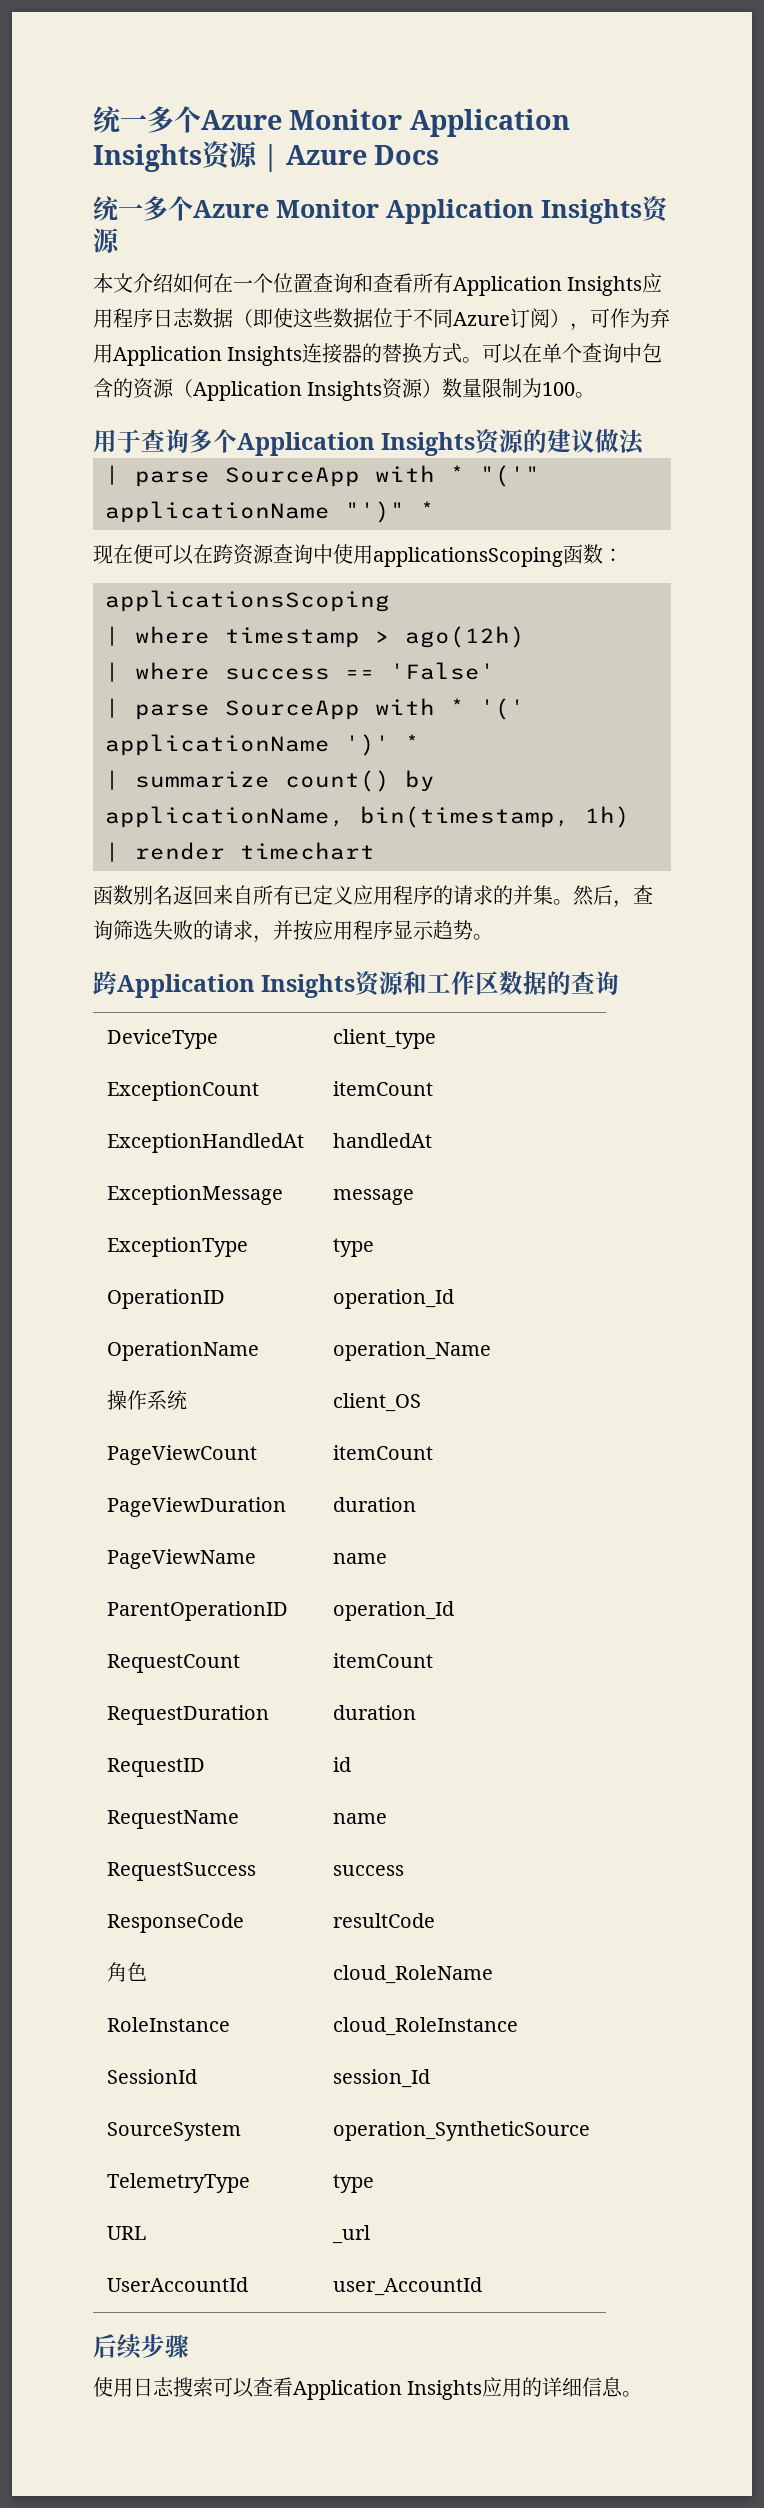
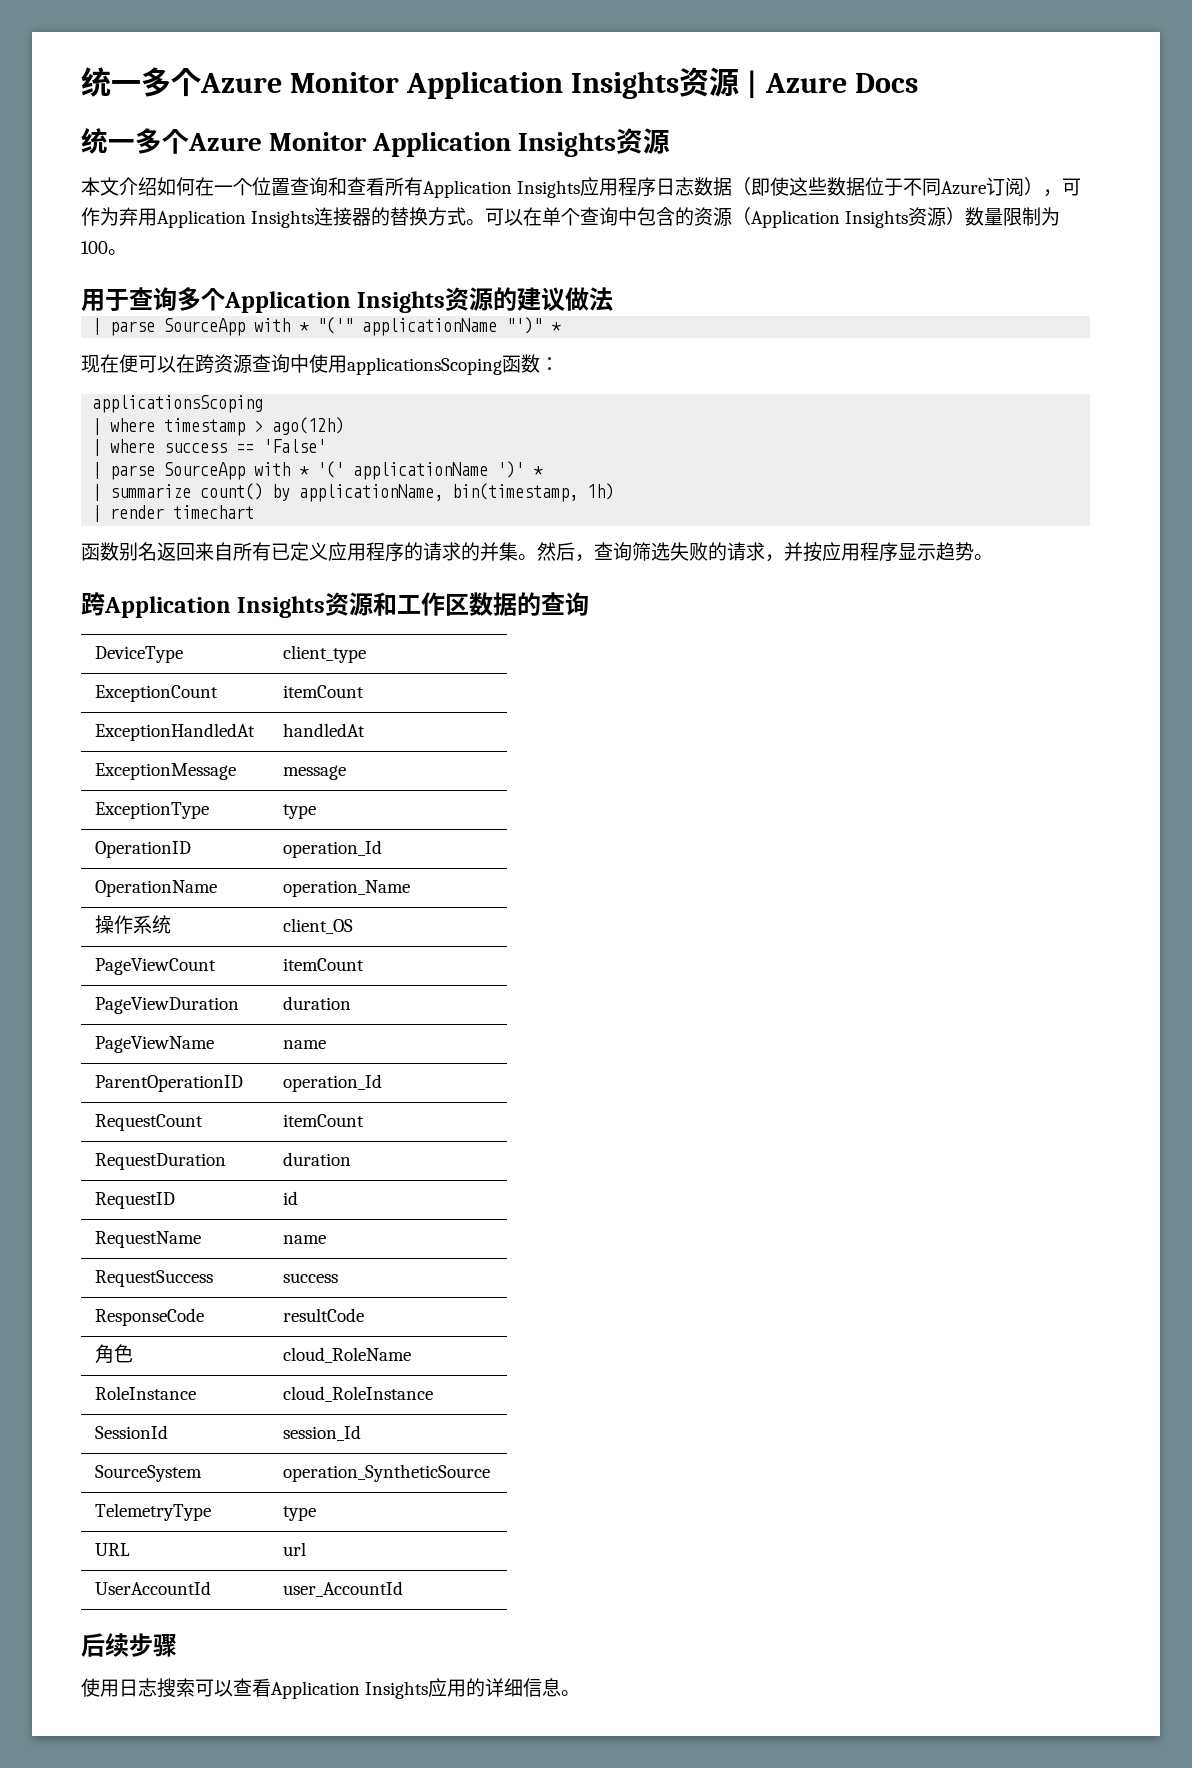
- URL | _url
+ URL | url

